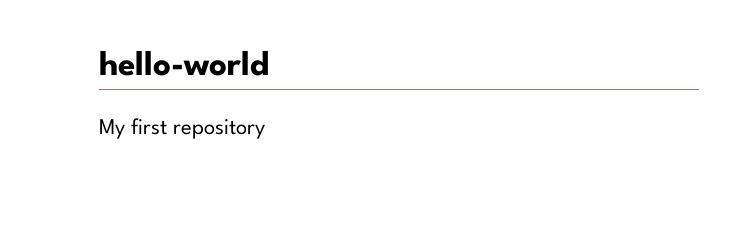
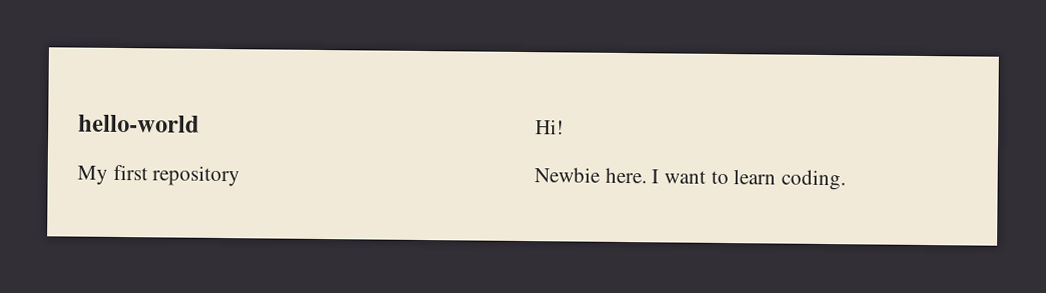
+ Hi!
+ Newbie here. I want to learn coding.

